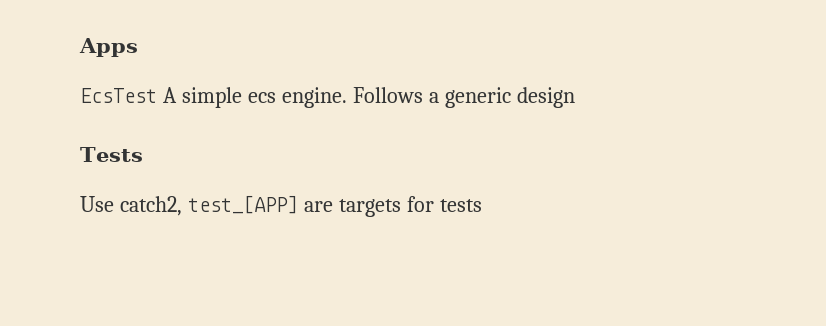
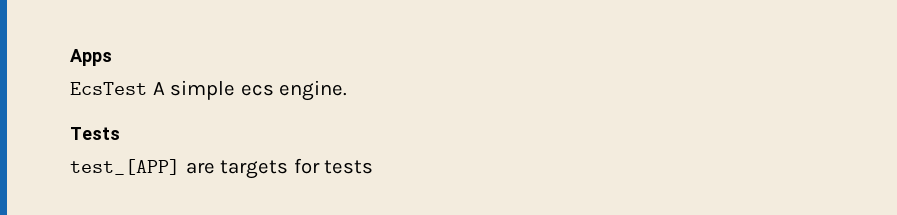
- Follows a generic design
- Use catch2, test_[APP] are targets for tests
+ test_[APP] are targets for tests

